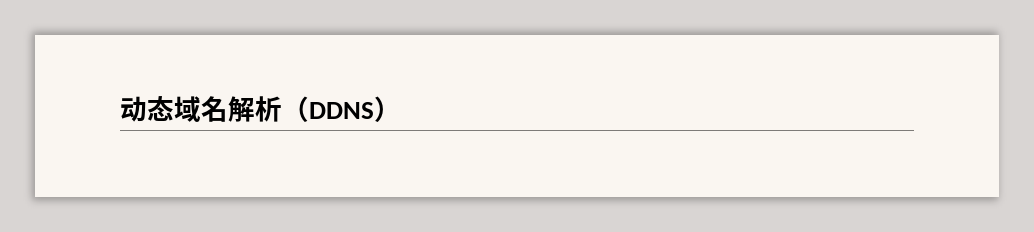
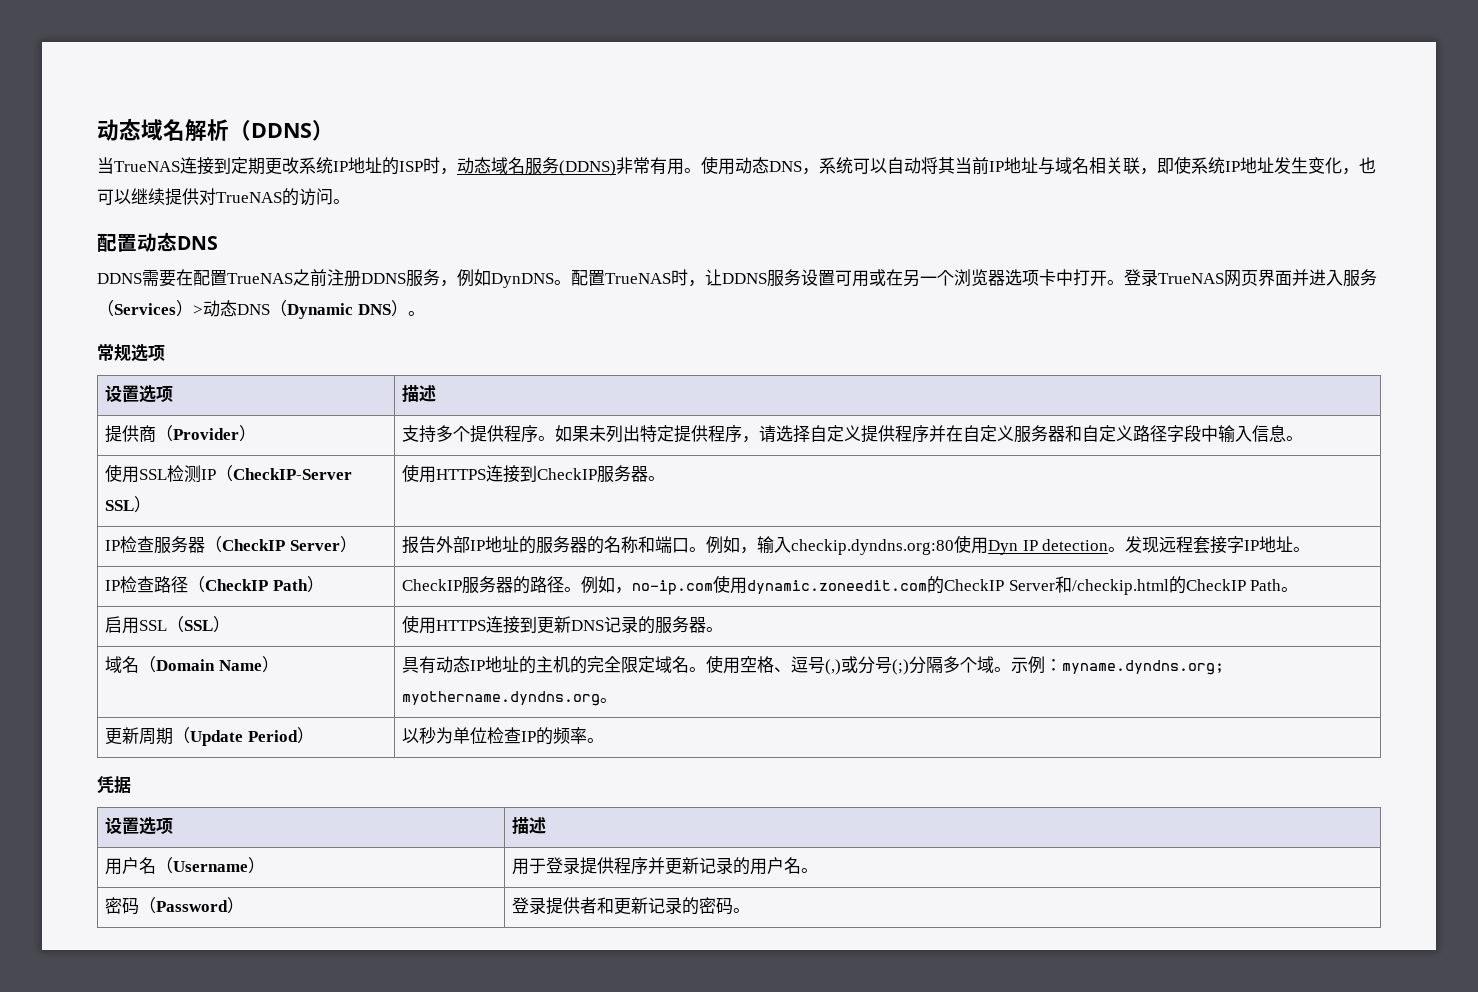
+ 当TrueNAS连接到定期更改系统IP地址的ISP时，动态域名服务(DDNS)非常有用。使用动态DNS，系统可以自动将其当前IP地址与域名相关联，即使系统IP地址发生变化，也可以继续提供对TrueNAS的访问。
+ 配置动态DNS
+ DDNS需要在配置TrueNAS之前注册DDNS服务，例如DynDNS。配置TrueNAS时，让DDNS服务设置可用或在另一个浏览器选项卡中打开。登录TrueNAS网页界面并进入服务（Services）>动态DNS（Dynamic DNS）。
+ 常规选项
+ 设置选项 | 描述
+ 提供商（Provider） | 支持多个提供程序。如果未列出特定提供程序，请选择自定义提供程序并在自定义服务器和自定义路径字段中输入信息。
+ 使用SSL检测IP（CheckIP-Server SSL） | 使用HTTPS连接到CheckIP服务器。
+ IP检查服务器（CheckIP Server） | 报告外部IP地址的服务器的名称和端口。例如，输入checkip.dyndns.org:80使用Dyn IP detection。发现远程套接字IP地址。
+ IP检查路径（CheckIP Path） | CheckIP服务器的路径。例如，no-ip.com使用dynamic.zoneedit.com的CheckIP Server和/checkip.html的CheckIP Path。
+ 启用SSL（SSL） | 使用HTTPS连接到更新DNS记录的服务器。
+ 域名（Domain Name） | 具有动态IP地址的主机的完全限定域名。使用空格、逗号(,)或分号(;)分隔多个域。示例：myname.dyndns.org; myothername.dyndns.org。
+ 更新周期（Update Period） | 以秒为单位检查IP的频率。
+ 凭据
+ 设置选项 | 描述
+ 用户名（Username） | 用于登录提供程序并更新记录的用户名。
+ 密码（Password） | 登录提供者和更新记录的密码。

